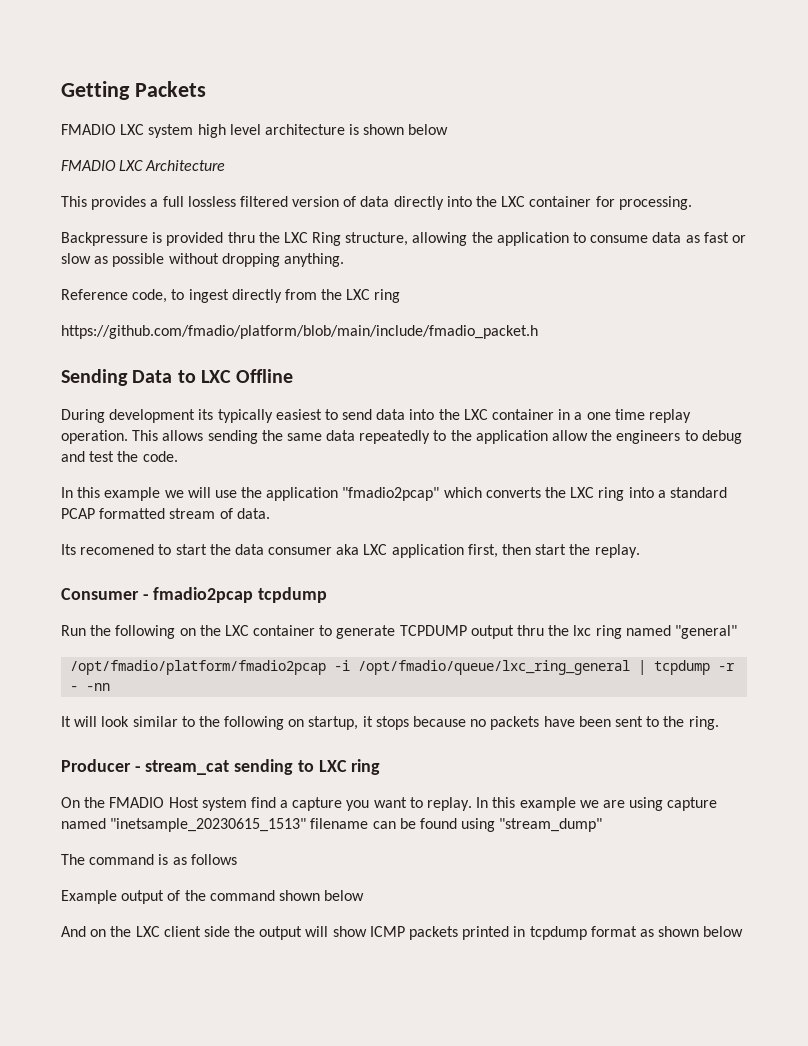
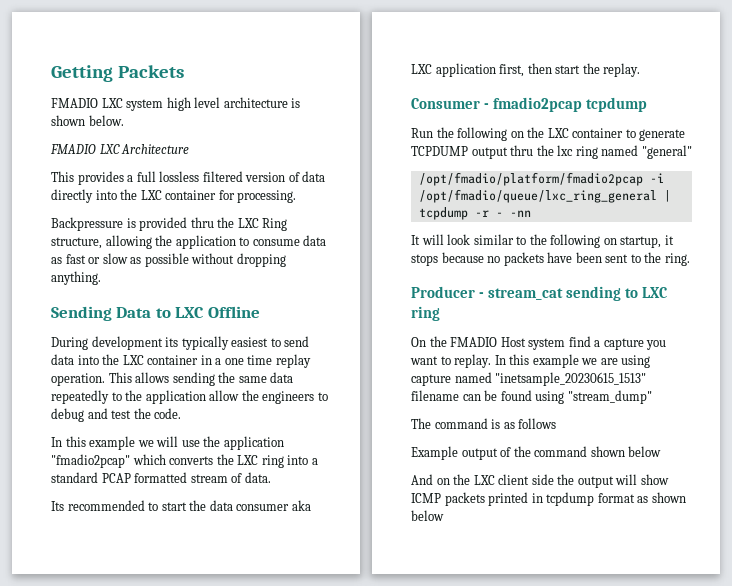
- FMADIO LXC system high level architecture is shown below
+ FMADIO LXC system high level architecture is shown below.
- Reference code, to ingest directly from the LXC ring
- https://github.com/fmadio/platform/blob/main/include/fmadio_packet.h
- Its recomened to start the data consumer aka LXC application first, then start the replay.
+ Its recommended to start the data consumer aka LXC application first, then start the replay.

